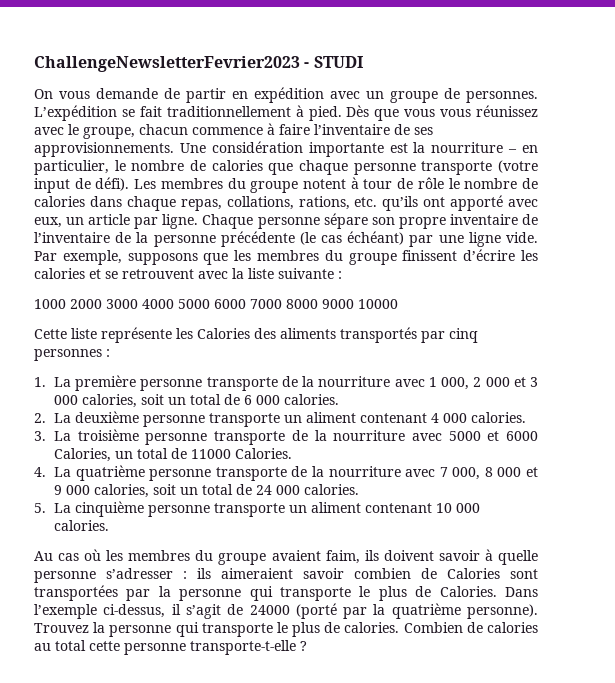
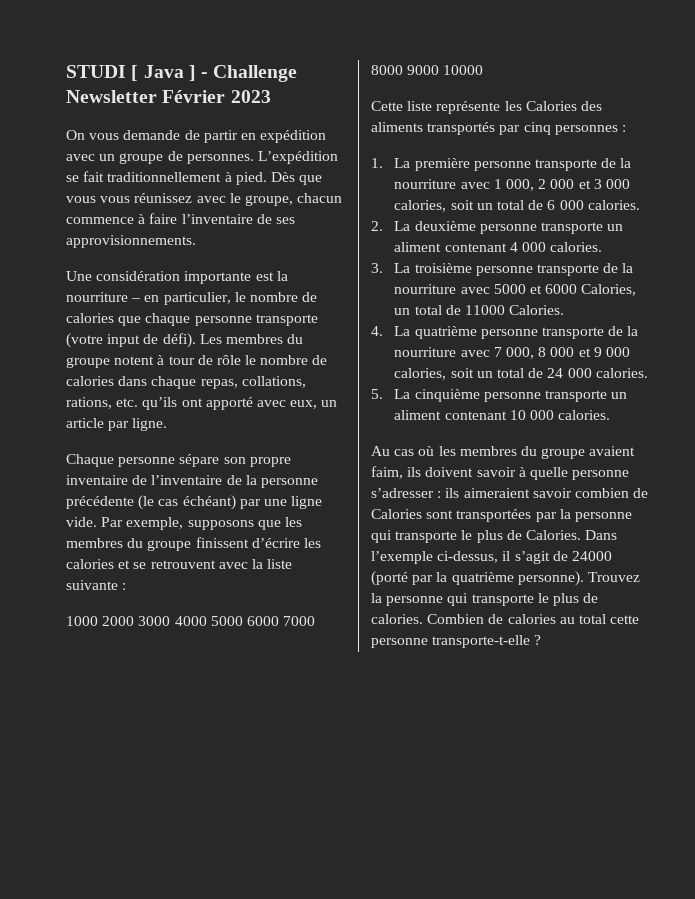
- ChallengeNewsletterFevrier2023 - STUDI
+ STUDI [ Java ] - Challenge Newsletter Février 2023
- Dès que vous vous réunissez avec le groupe, chacun commence à faire l’inventaire de ses approvisionnements. Une considération importante est la nourriture – en particulier, le nombre de calories que chaque personne transporte (votre input de défi).
+ Dès que vous vous réunissez avec le groupe, chacun commence à faire l’inventaire de ses approvisionnements.
+ Une considération importante est la nourriture – en particulier, le nombre de calories que chaque personne transporte (votre input de défi).
- Les membres du groupe notent à tour de rôle le nombre de calories dans chaque repas, collations, rations, etc. qu’ils ont apporté avec eux, un article par ligne. Chaque personne sépare son propre inventaire de l’inventaire de la personne précédente (le cas échéant) par une ligne vide.
+ Les membres du groupe notent à tour de rôle le nombre de calories dans chaque repas, collations, rations, etc. qu’ils ont apporté avec eux, un article par ligne.
+ Chaque personne sépare son propre inventaire de l’inventaire de la personne précédente (le cas échéant) par une ligne vide.

